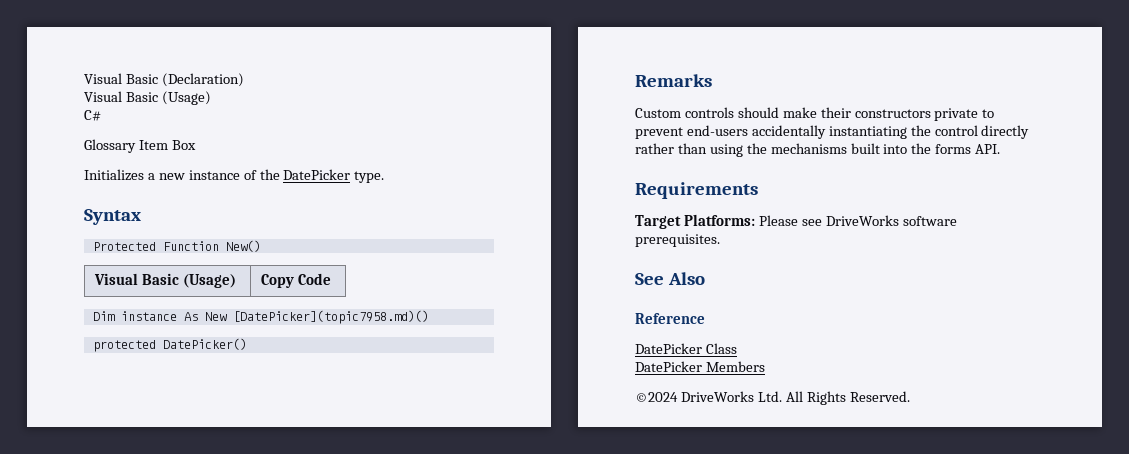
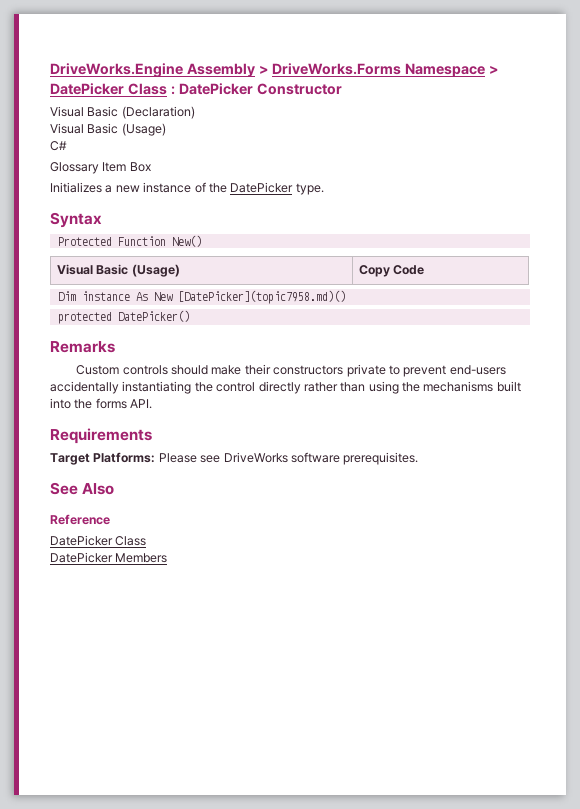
+ DriveWorks.Engine Assembly > DriveWorks.Forms Namespace > DatePicker Class : DatePicker Constructor
- ©2024 DriveWorks Ltd. All Rights Reserved.

